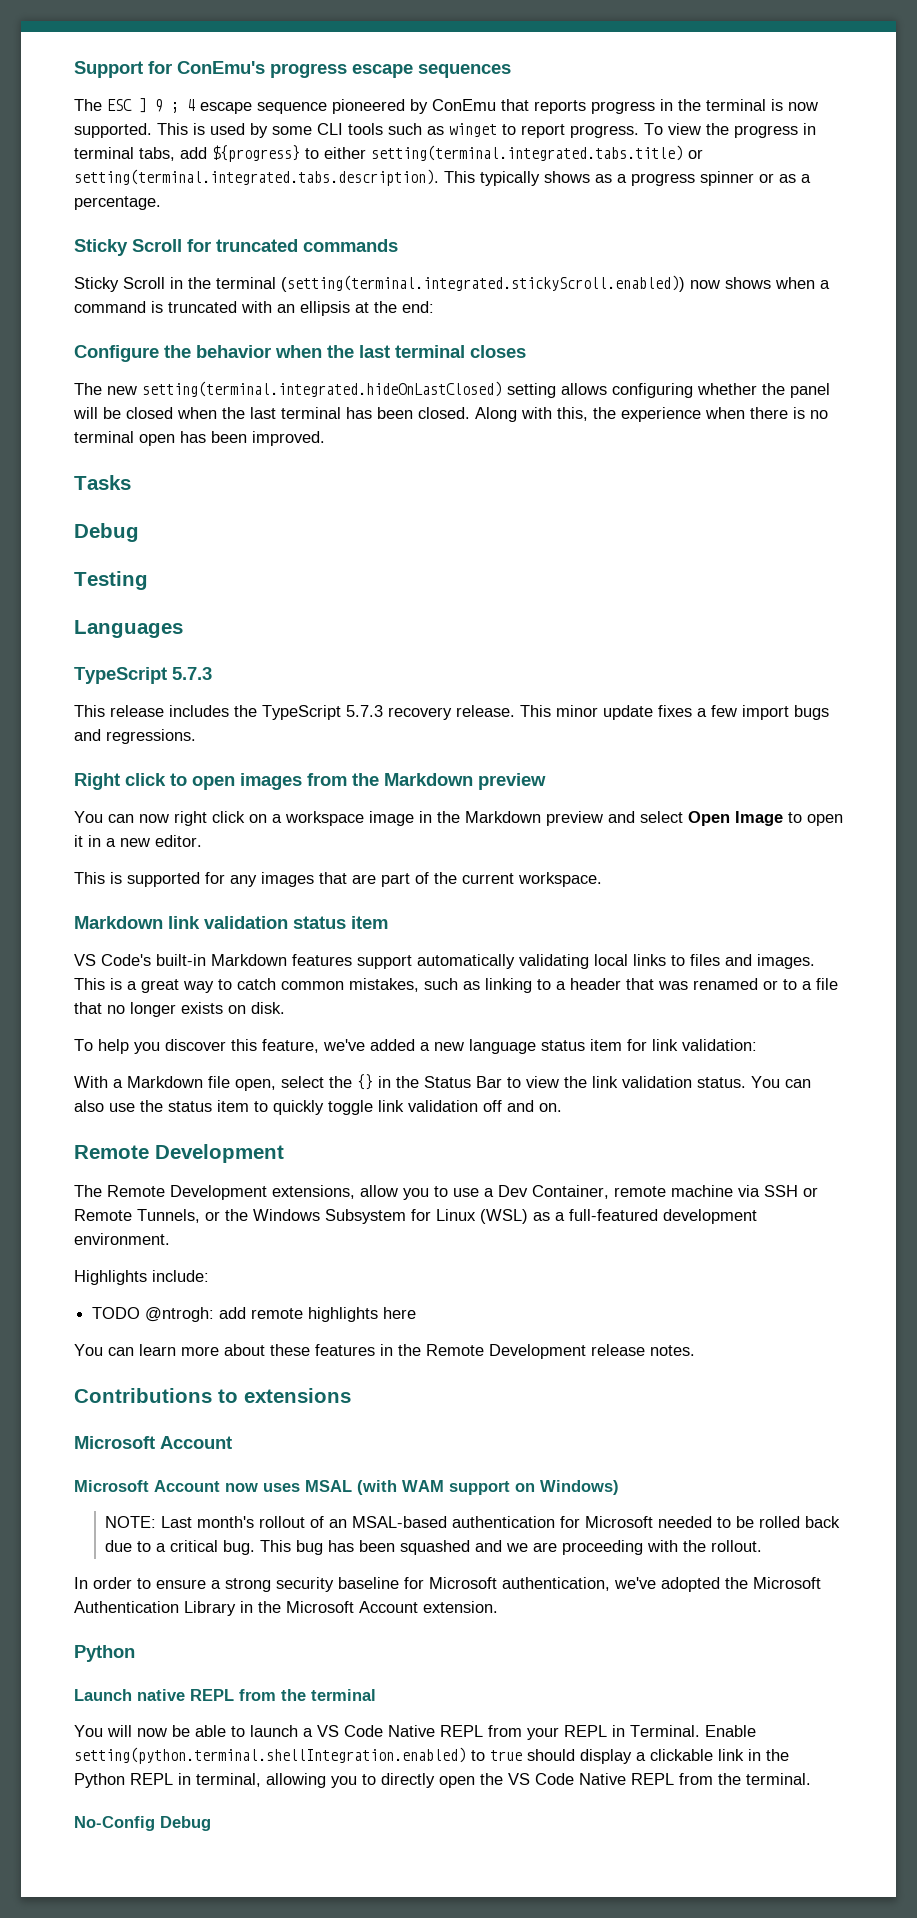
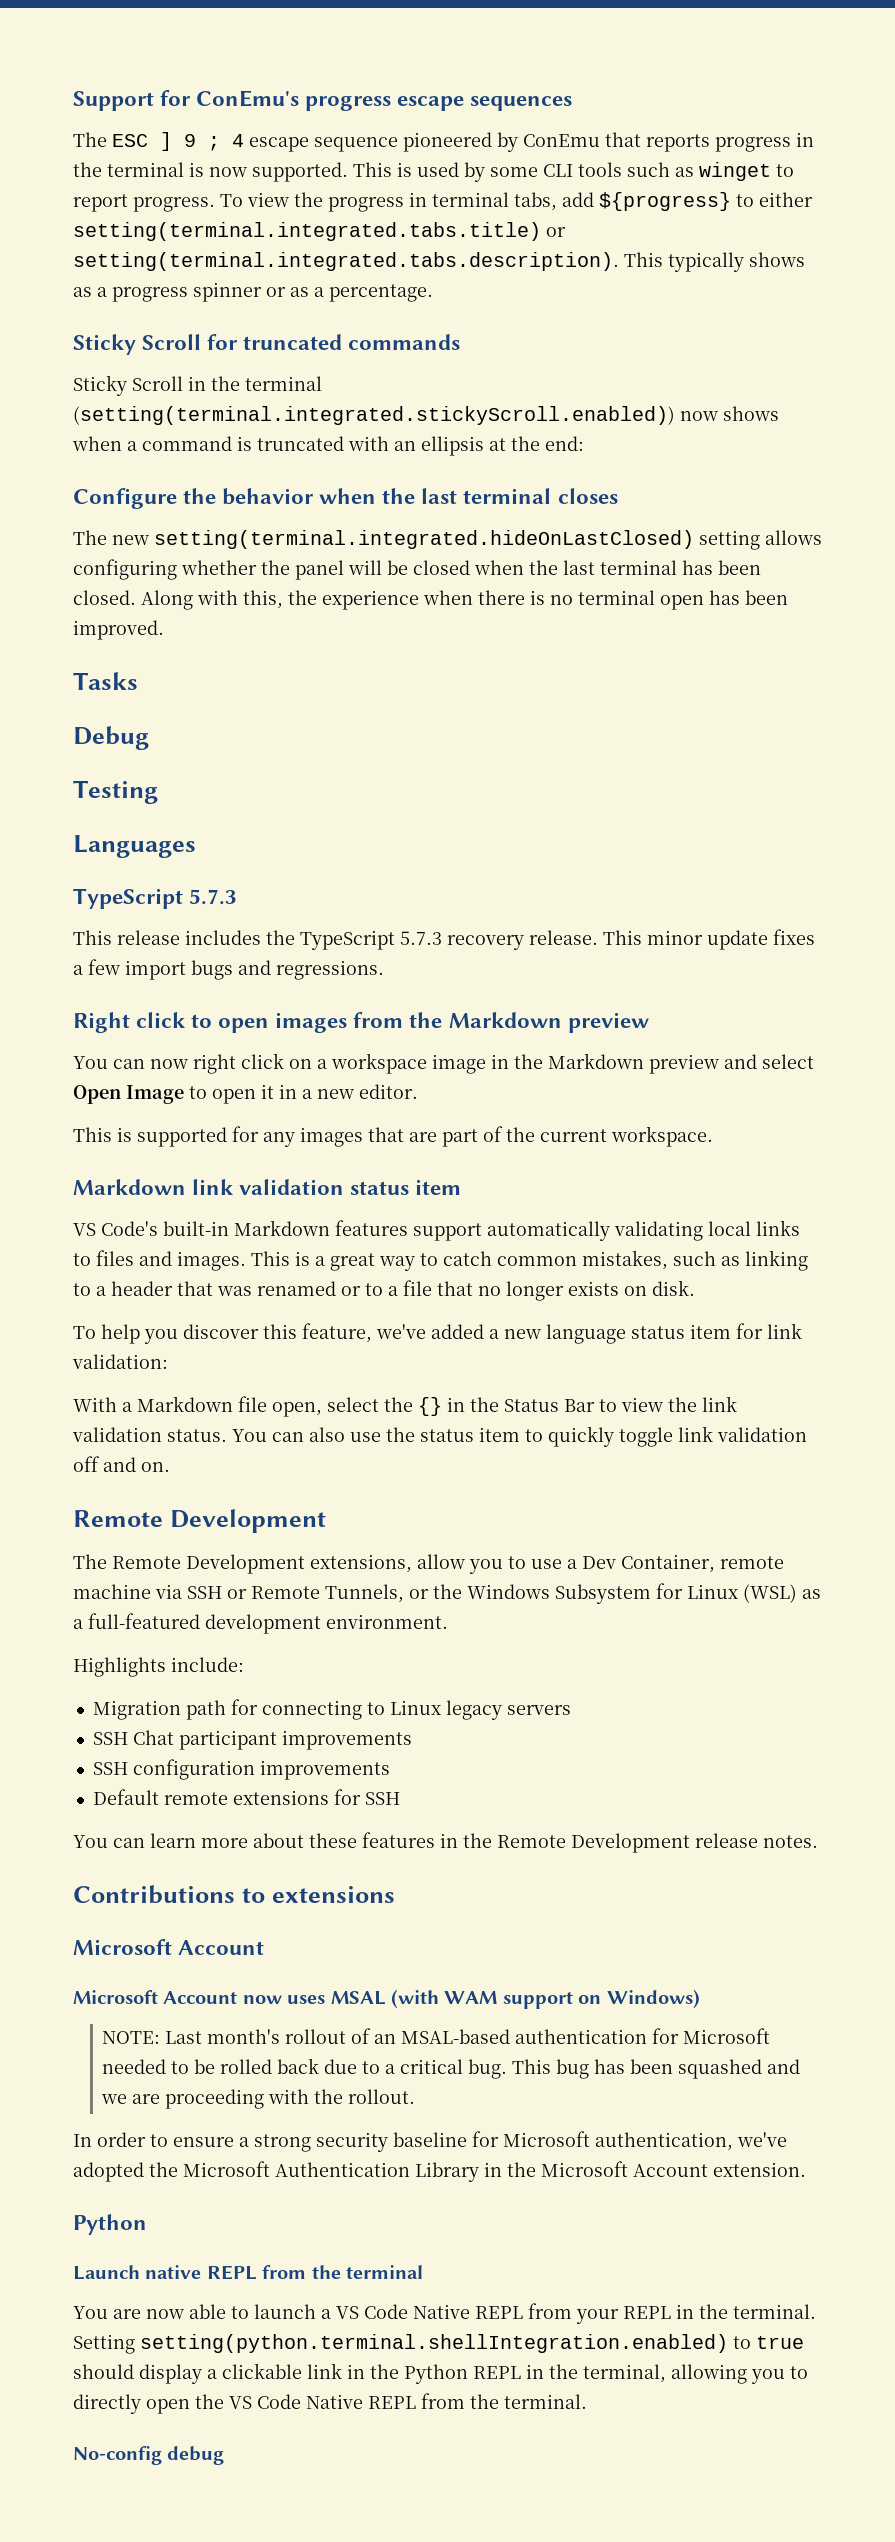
- TODO @ntrogh: add remote highlights here
+ Migration path for connecting to Linux legacy servers
+ SSH Chat participant improvements
+ SSH configuration improvements
+ Default remote extensions for SSH
- You will now be able to launch a VS Code Native REPL from your REPL in Terminal. Enable setting(python.terminal.shellIntegration.enabled) to true should display a clickable link in the Python REPL in terminal, allowing you to directly open the VS Code Native REPL from the terminal.
+ You are now able to launch a VS Code Native REPL from your REPL in the terminal. Setting setting(python.terminal.shellIntegration.enabled) to true should display a clickable link in the Python REPL in the terminal, allowing you to directly open the VS Code Native REPL from the terminal.
- No-Config Debug
+ No-config debug

